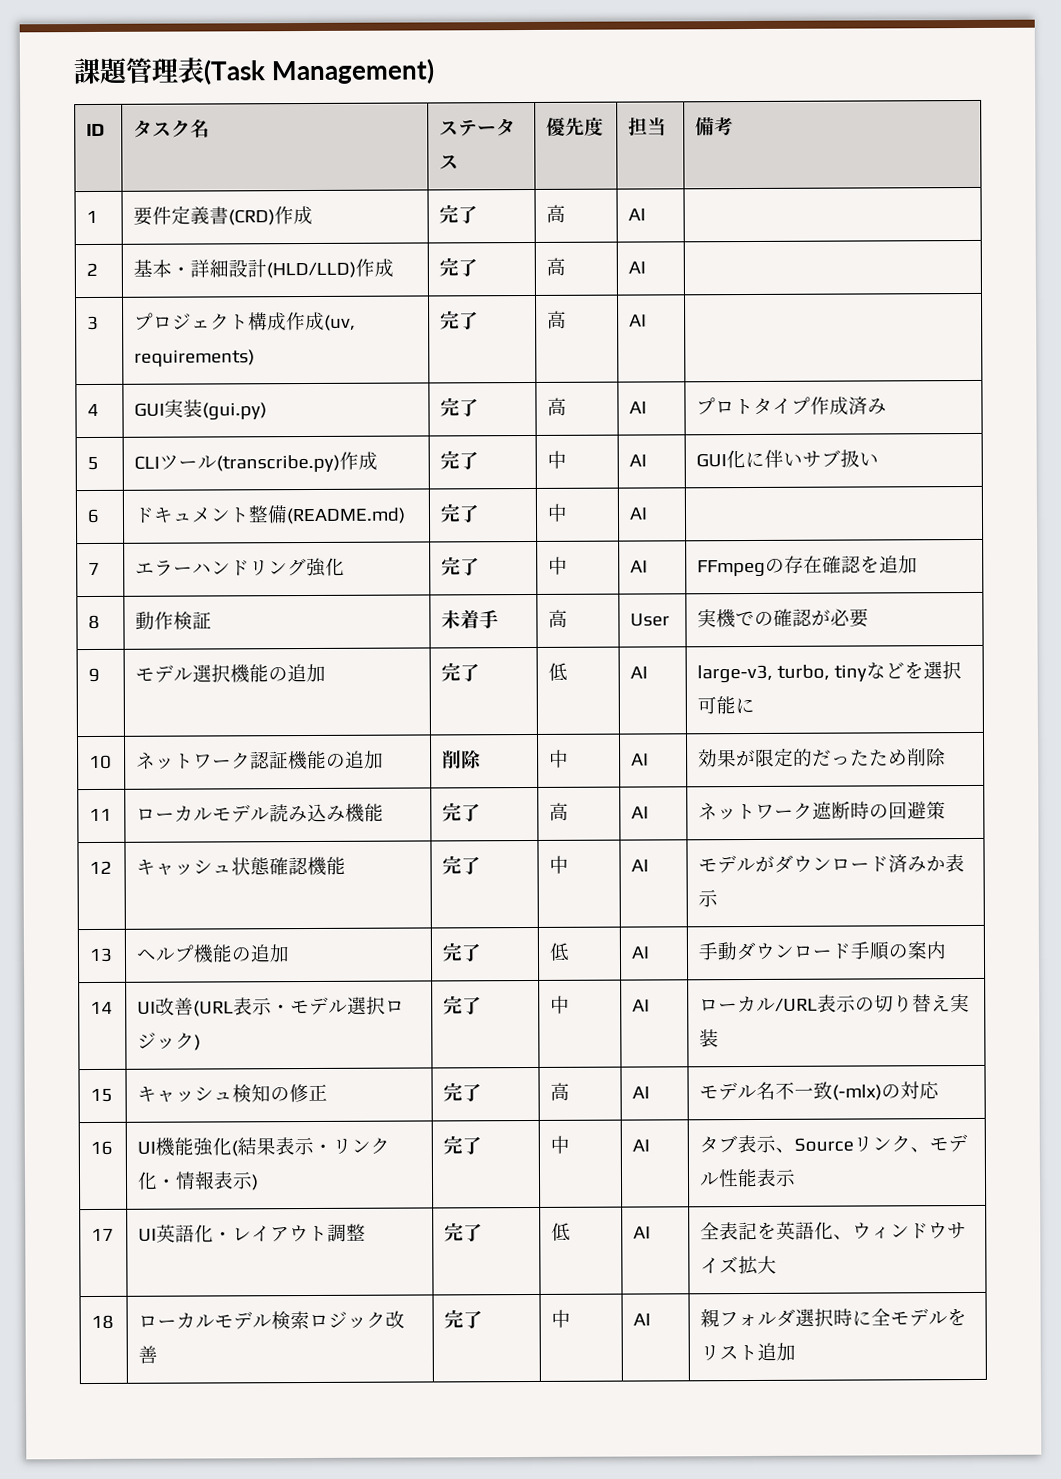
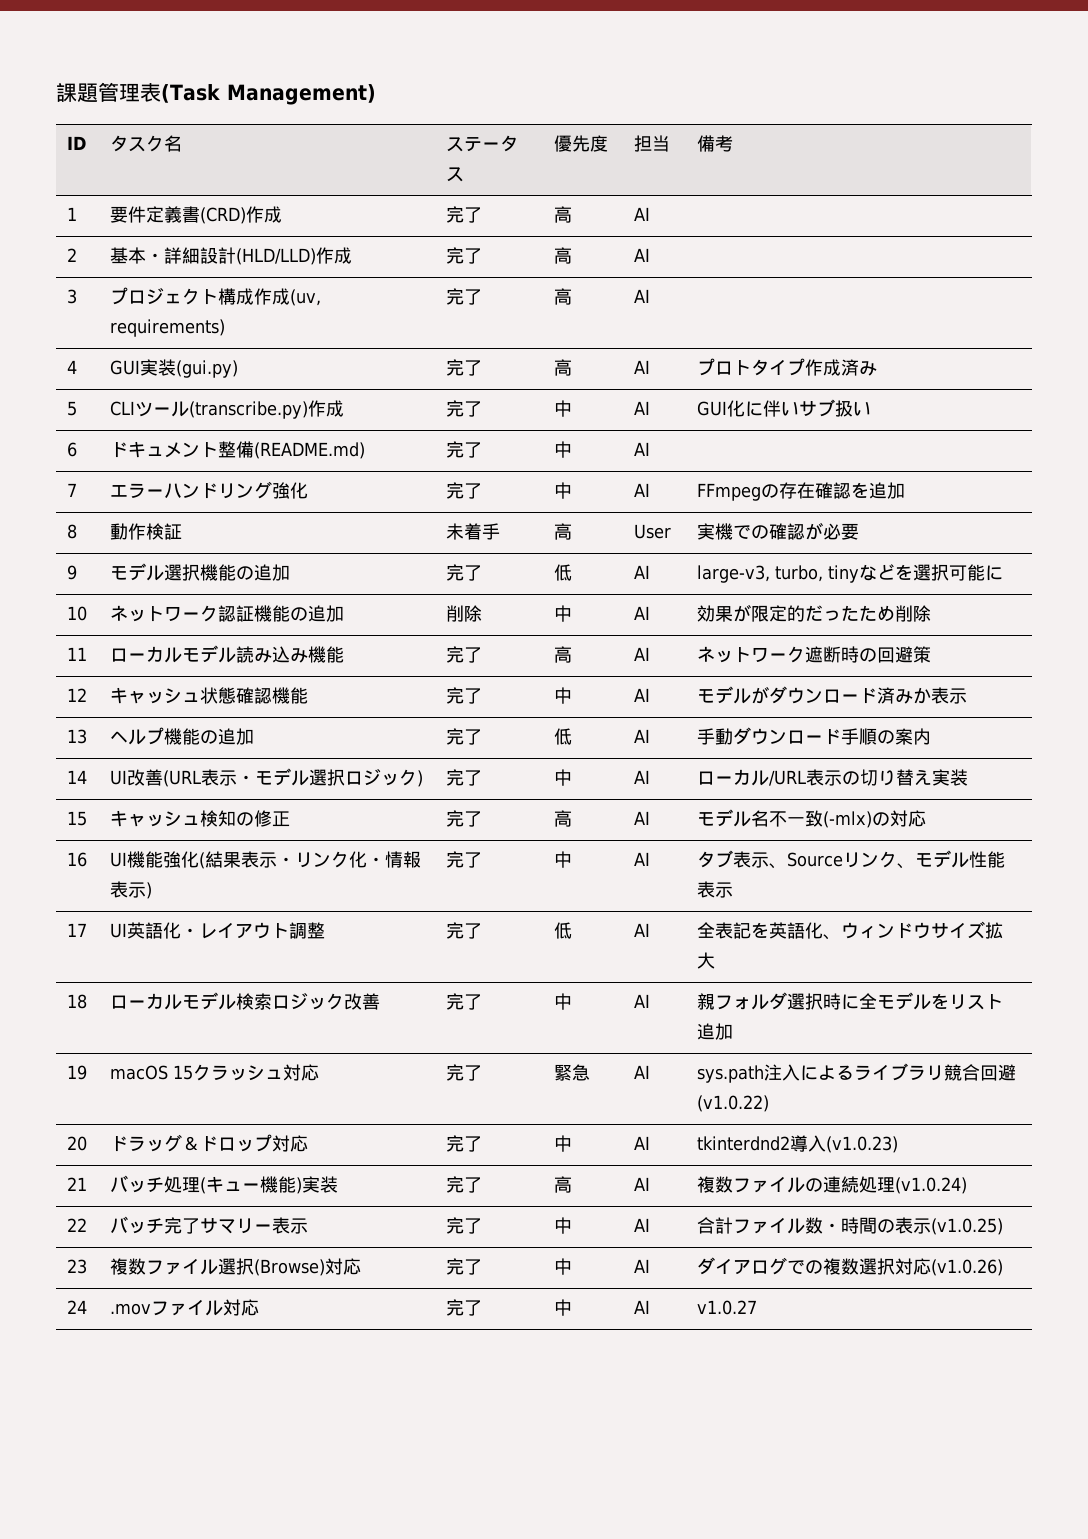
+ 19 | macOS 15クラッシュ対応 | 完了 | 緊急 | AI | sys.path注入によるライブラリ競合回避(v1.0.22)
+ 20 | ドラッグ＆ドロップ対応 | 完了 | 中 | AI | tkinterdnd2導入(v1.0.23)
+ 21 | バッチ処理(キュー機能)実装 | 完了 | 高 | AI | 複数ファイルの連続処理(v1.0.24)
+ 22 | バッチ完了サマリー表示 | 完了 | 中 | AI | 合計ファイル数・時間の表示(v1.0.25)
+ 23 | 複数ファイル選択(Browse)対応 | 完了 | 中 | AI | ダイアログでの複数選択対応(v1.0.26)
+ 24 | .movファイル対応 | 完了 | 中 | AI | v1.0.27

